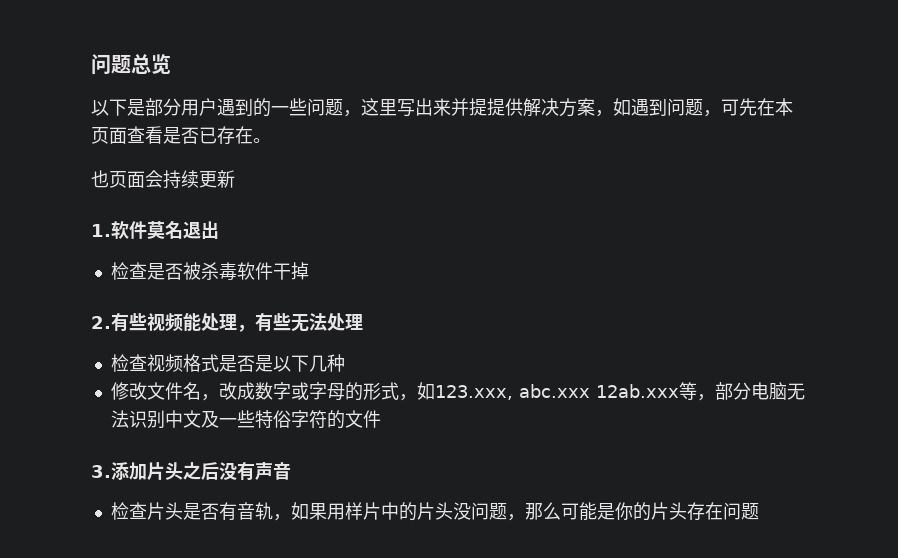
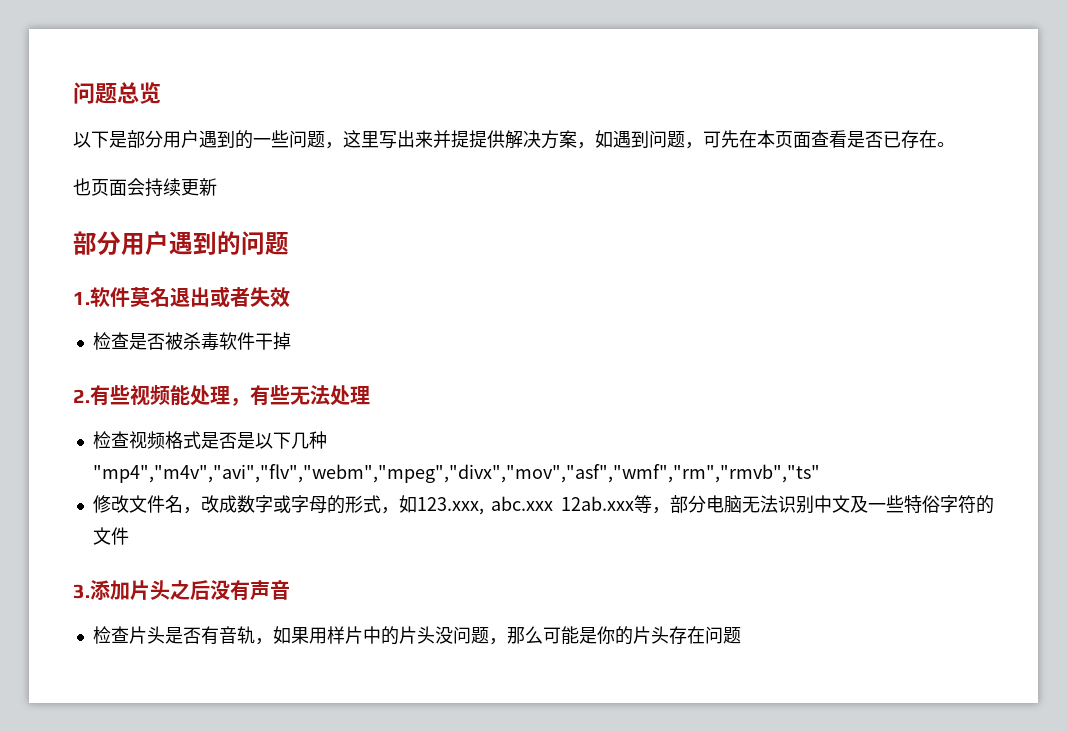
+ 部分用户遇到的问题
- 1.软件莫名退出
+ 1.软件莫名退出或者失效
- 检查视频格式是否是以下几种
+ 检查视频格式是否是以下几种"mp4","m4v","avi","flv","webm","mpeg","divx","mov","asf","wmf","rm","rmvb","ts"

